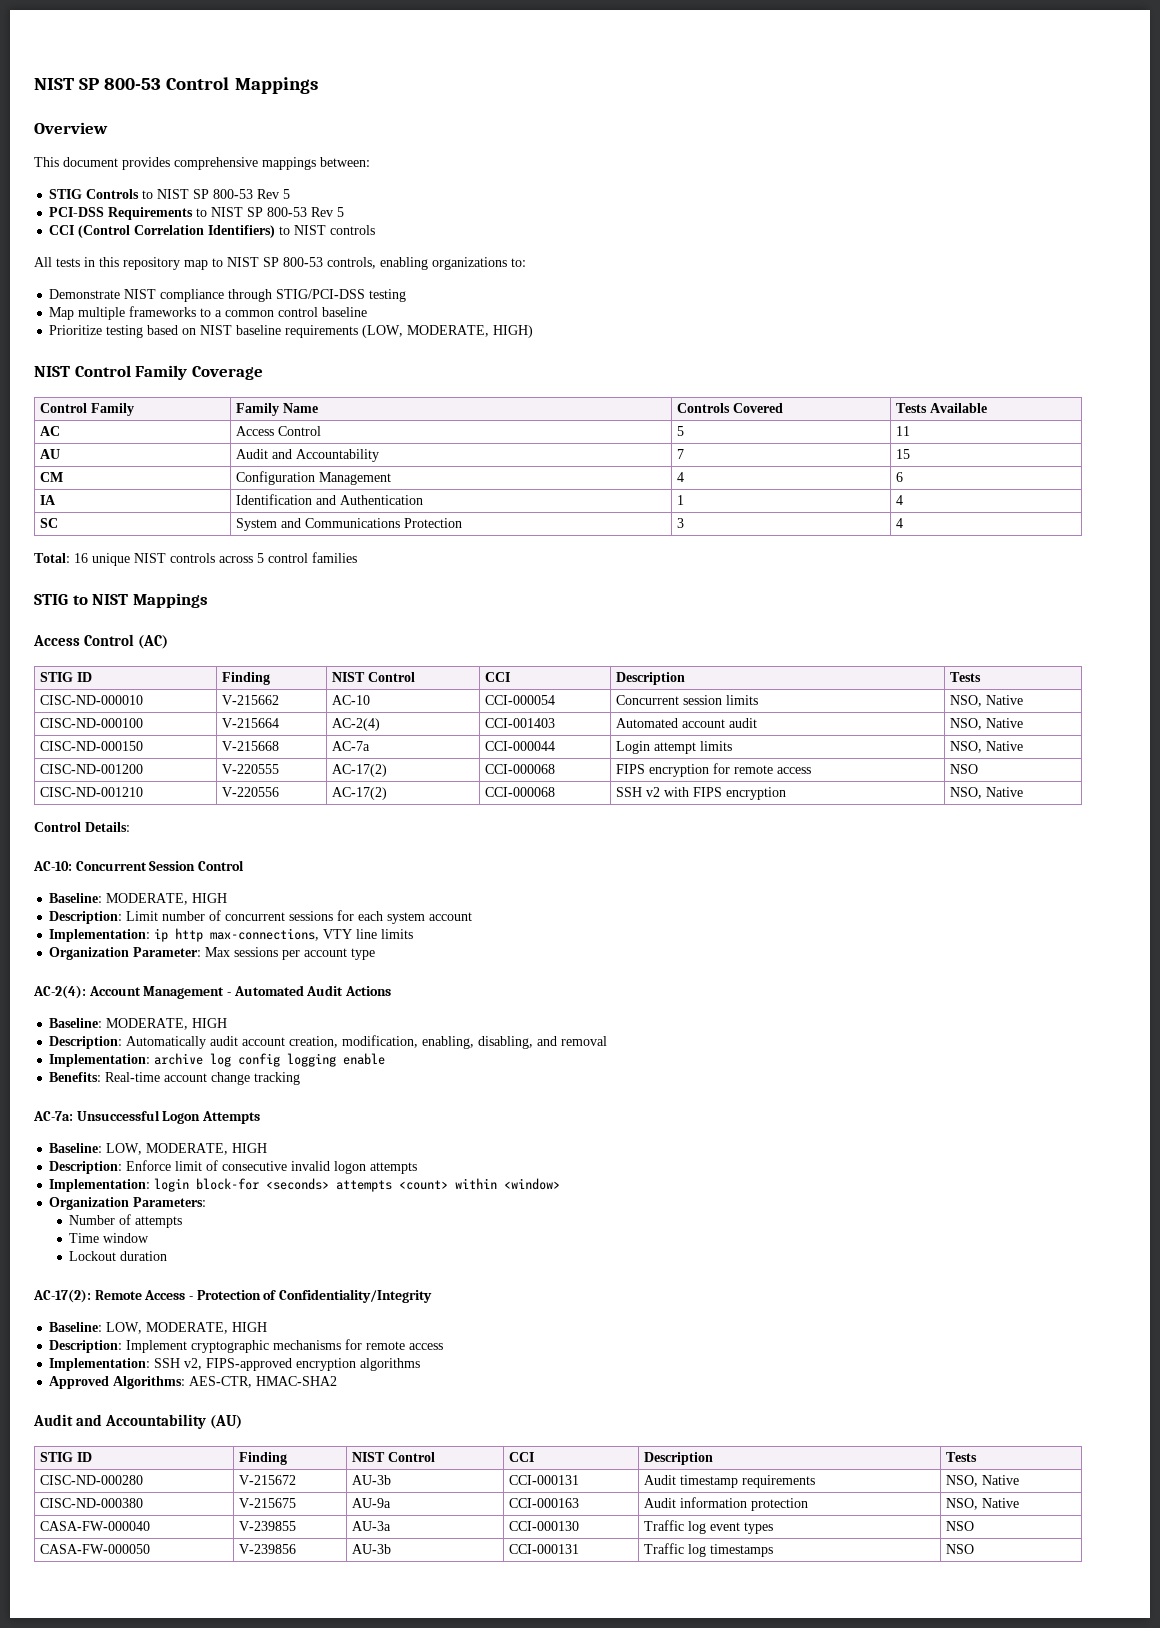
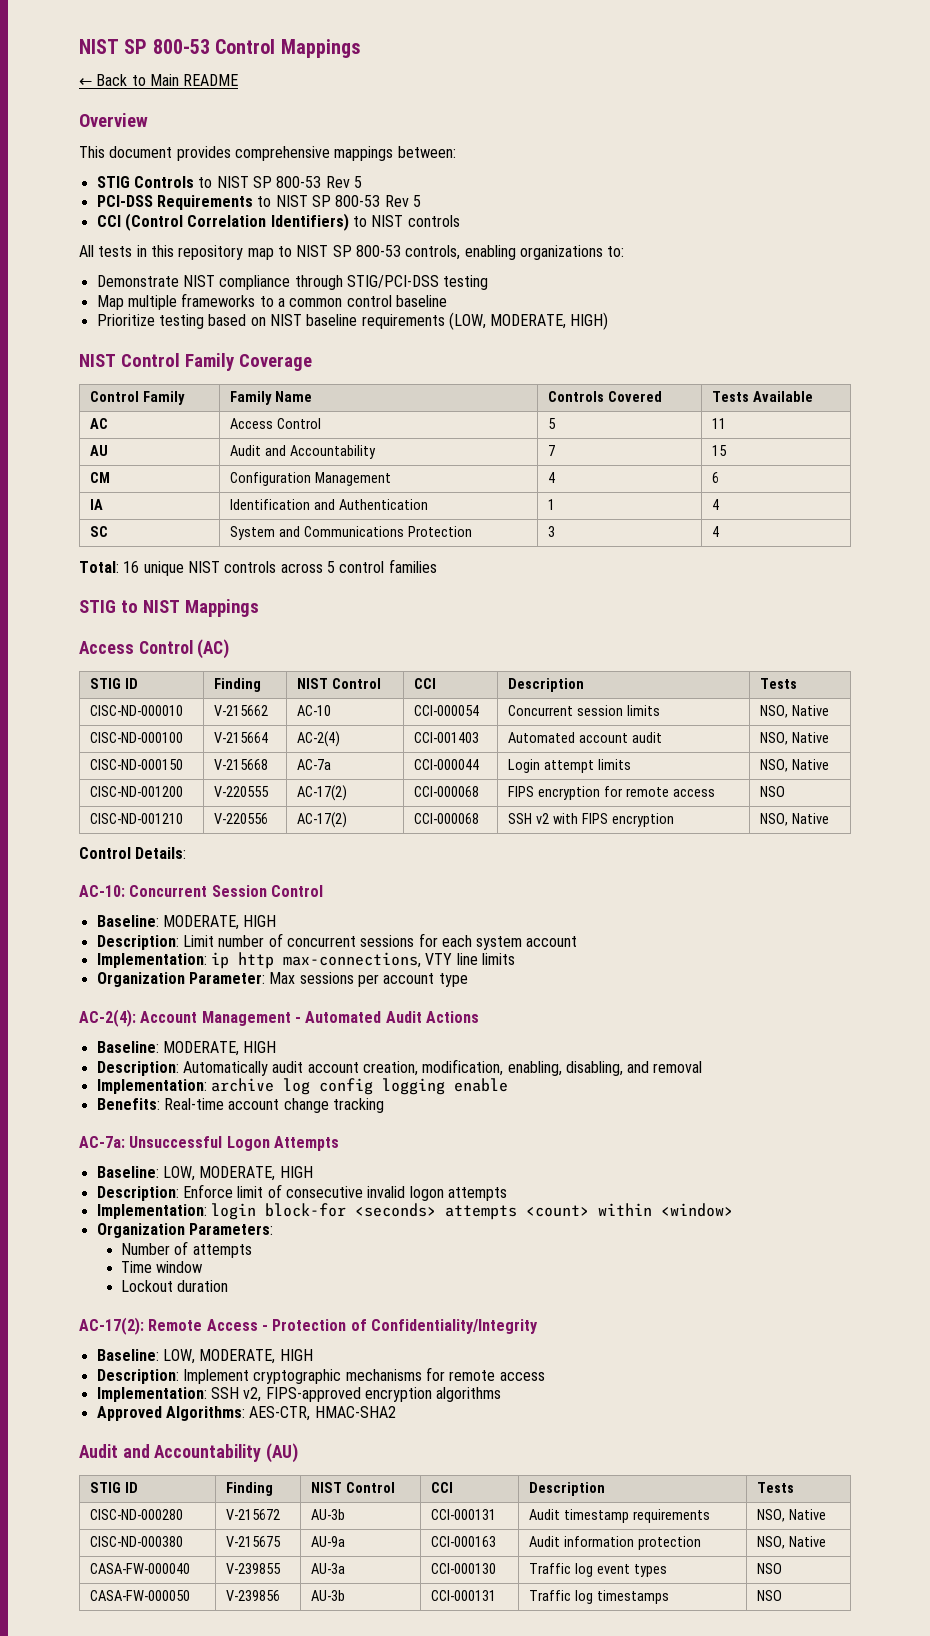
+ ← Back to Main README

